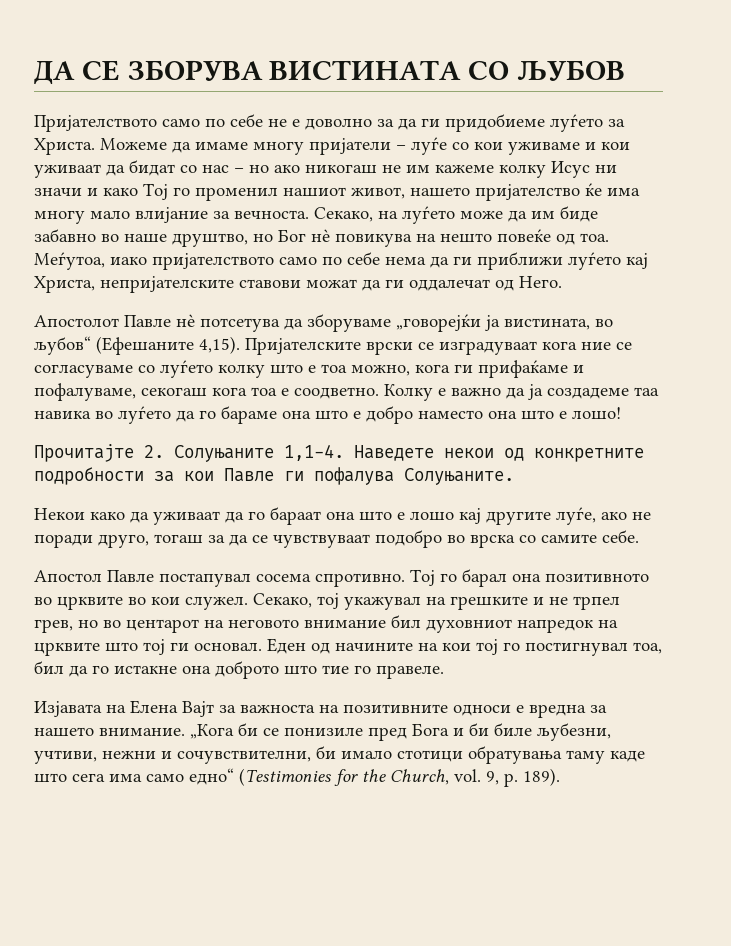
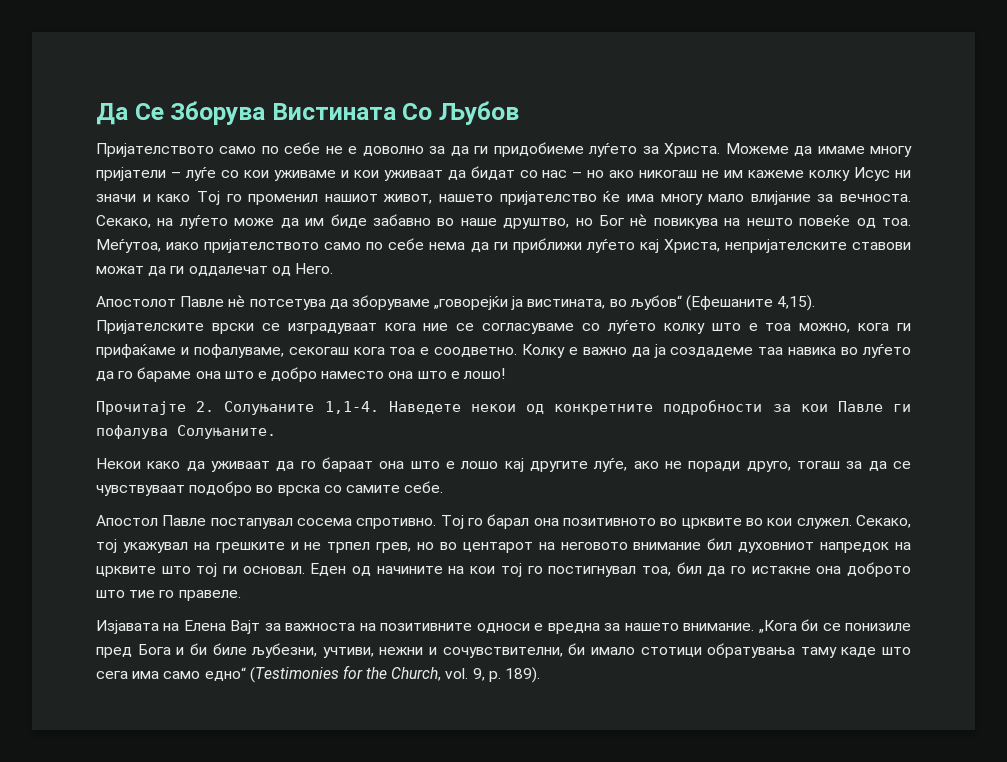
- ДА СЕ ЗБОРУВА ВИСТИНАТА СО ЉУБОВ
+ Да Се Зборува Вистината Со Љубов

